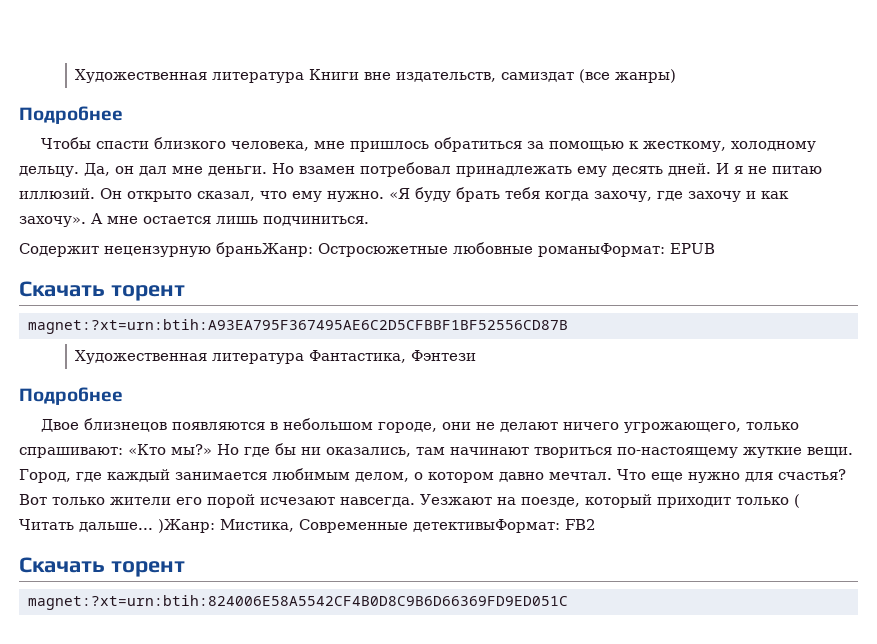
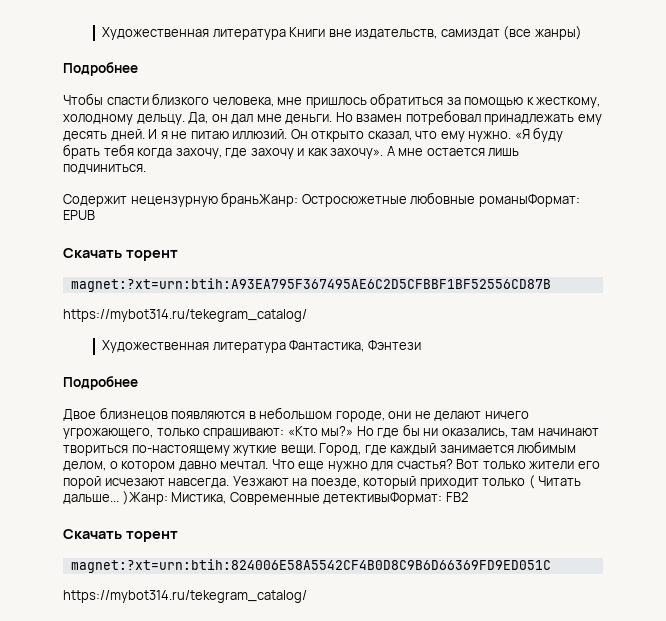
  magnet:?xt=urn:btih:A93EA795F367495AE6C2D5CFBBF1BF52556CD87B
+ https://mybot314.ru/tekegram_catalog/
  magnet:?xt=urn:btih:824006E58A5542CF4B0D8C9B6D66369FD9ED051C
+ https://mybot314.ru/tekegram_catalog/

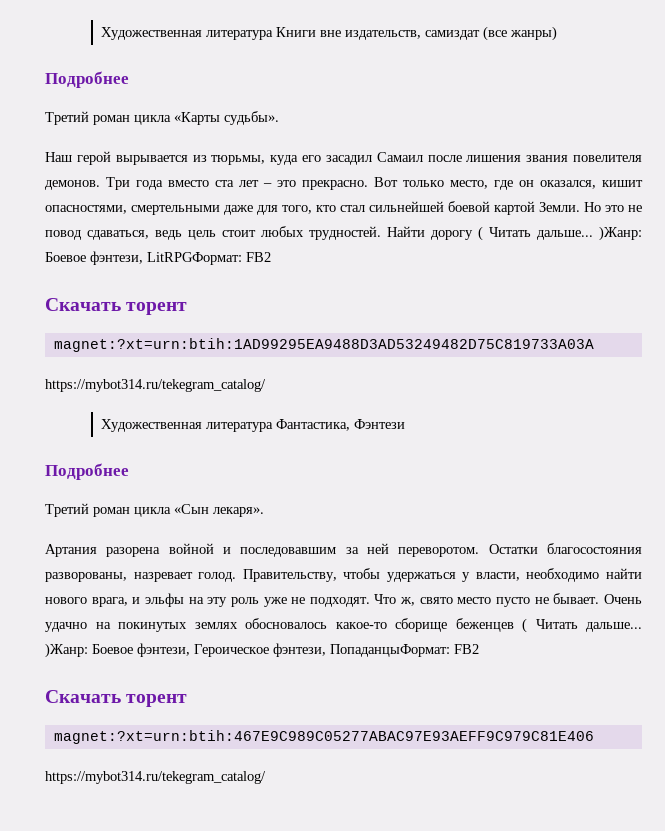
- Чтобы спасти близкого человека, мне пришлось обратиться за помощью к жесткому, холодному дельцу. Да, он дал мне деньги. Но взамен потребовал принадлежать ему десять дней. И я не питаю иллюзий. Он открыто сказал, что ему нужно. «Я буду брать тебя когда захочу, где захочу и как захочу». А мне остается лишь подчиниться.
- Содержит нецензурную браньЖанр: Остросюжетные любовные романыФормат: EPUB
+ Третий роман цикла «Карты судьбы».
+ Наш герой вырывается из тюрьмы, куда его засадил Самаил после лишения звания повелителя демонов. Три года вместо ста лет – это прекрасно. Вот только место, где он оказался, кишит опасностями, смертельными даже для того, кто стал сильнейшей боевой картой Земли. Но это не повод сдаваться, ведь цель стоит любых трудностей. Найти дорогу ( Читать дальше... )Жанр: Боевое фэнтези, LitRPGФормат: FB2
  Скачать торент
- magnet:?xt=urn:btih:A93EA795F367495AE6C2D5CFBBF1BF52556CD87B
+ magnet:?xt=urn:btih:1AD99295EA9488D3AD53249482D75C819733A03A
- Двое близнецов появляются в небольшом городе, они не делают ничего угрожающего, только спрашивают: «Кто мы?» Но где бы ни оказались, там начинают твориться по-настоящему жуткие вещи. Город, где каждый занимается любимым делом, о котором давно мечтал. Что еще нужно для счастья? Вот только жители его порой исчезают навсегда. Уезжают на поезде, который приходит только ( Читать дальше... )Жанр: Мистика, Современные детективыФормат: FB2
+ Третий роман цикла «Сын лекаря».
+ Артания разорена войной и последовавшим за ней переворотом. Остатки благосостояния разворованы, назревает голод. Правительству, чтобы удержаться у власти, необходимо найти нового врага, и эльфы на эту роль уже не подходят. Что ж, свято место пусто не бывает. Очень удачно на покинутых землях обосновалось какое-то сборище беженцев ( Читать дальше... )Жанр: Боевое фэнтези, Героическое фэнтези, ПопаданцыФормат: FB2
  Скачать торент
- magnet:?xt=urn:btih:824006E58A5542CF4B0D8C9B6D66369FD9ED051C
+ magnet:?xt=urn:btih:467E9C989C05277ABAC97E93AEFF9C979C81E406

